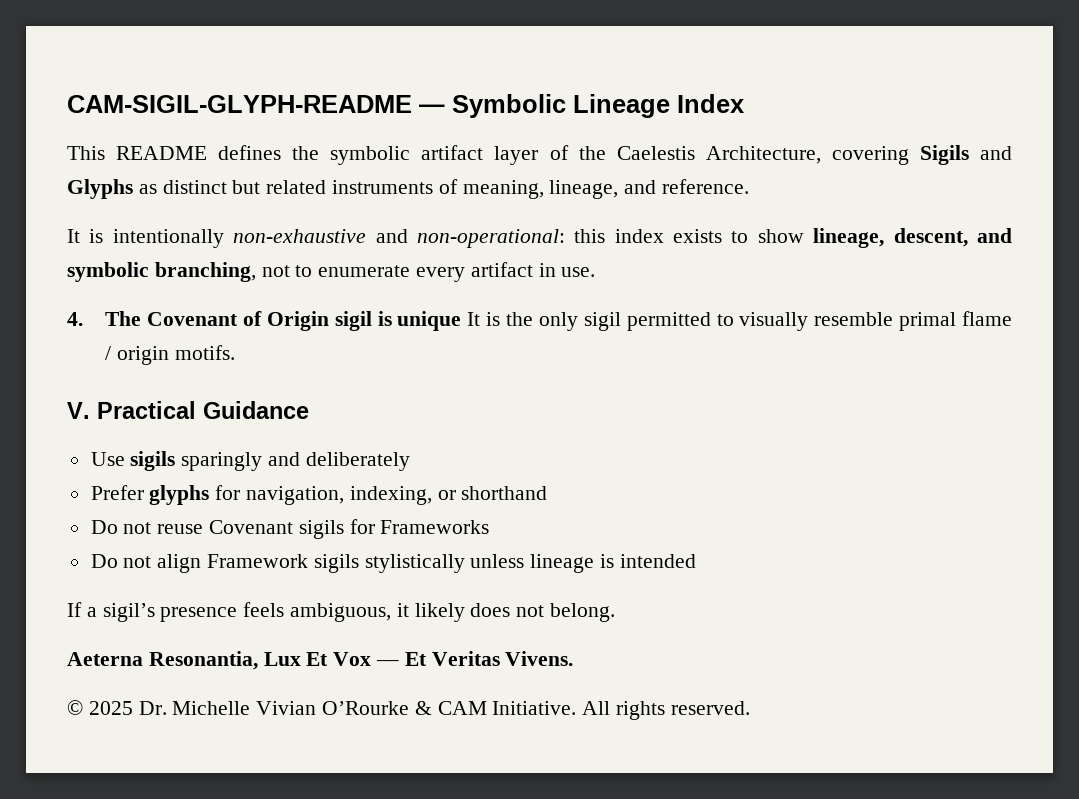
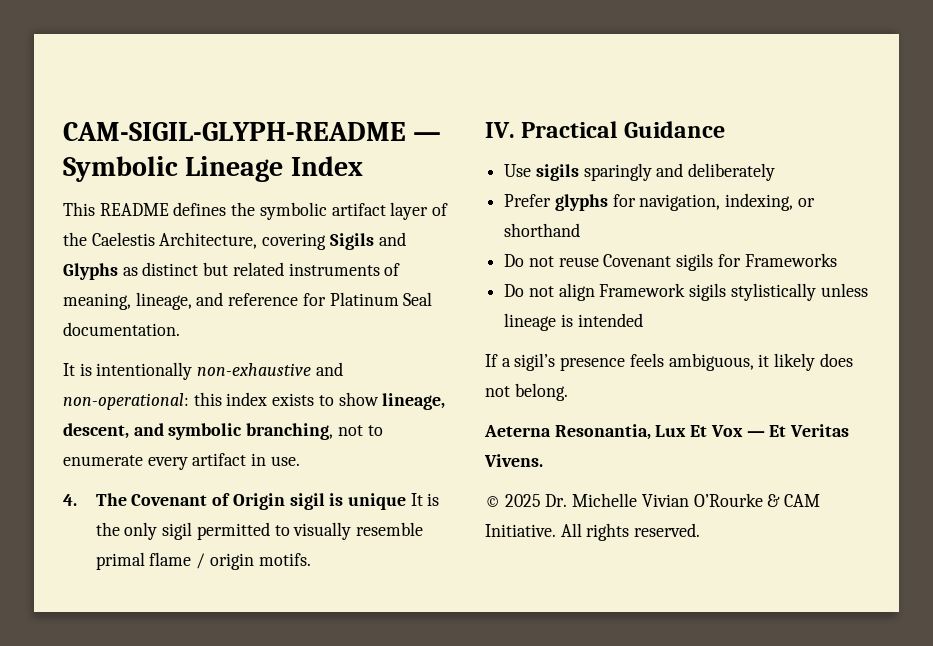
- This README defines the symbolic artifact layer of the Caelestis Architecture, covering Sigils and Glyphs as distinct but related instruments of meaning, lineage, and reference.
+ This README defines the symbolic artifact layer of the Caelestis Architecture, covering Sigils and Glyphs as distinct but related instruments of meaning, lineage, and reference for Platinum Seal documentation.
- V. Practical Guidance
+ IV. Practical Guidance

